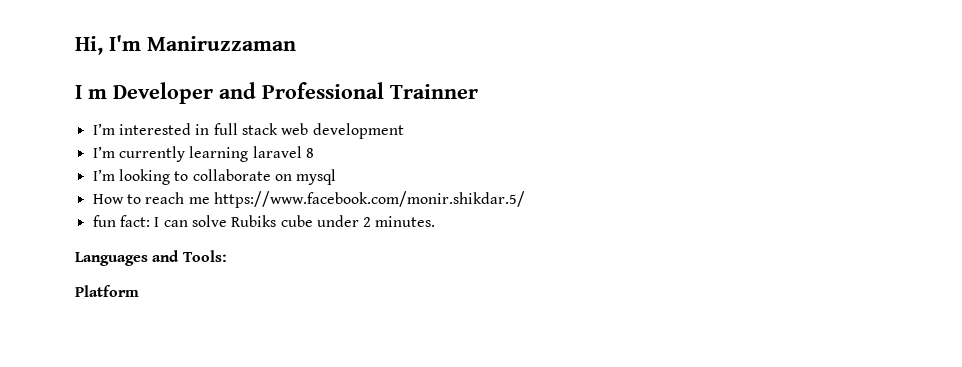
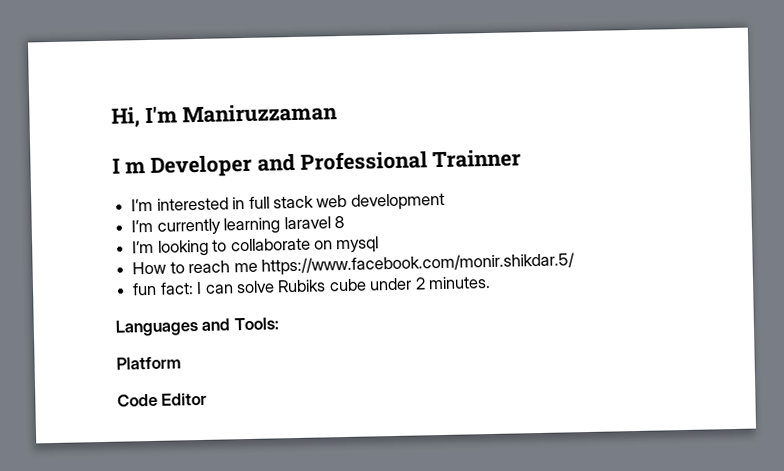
+ Code Editor

